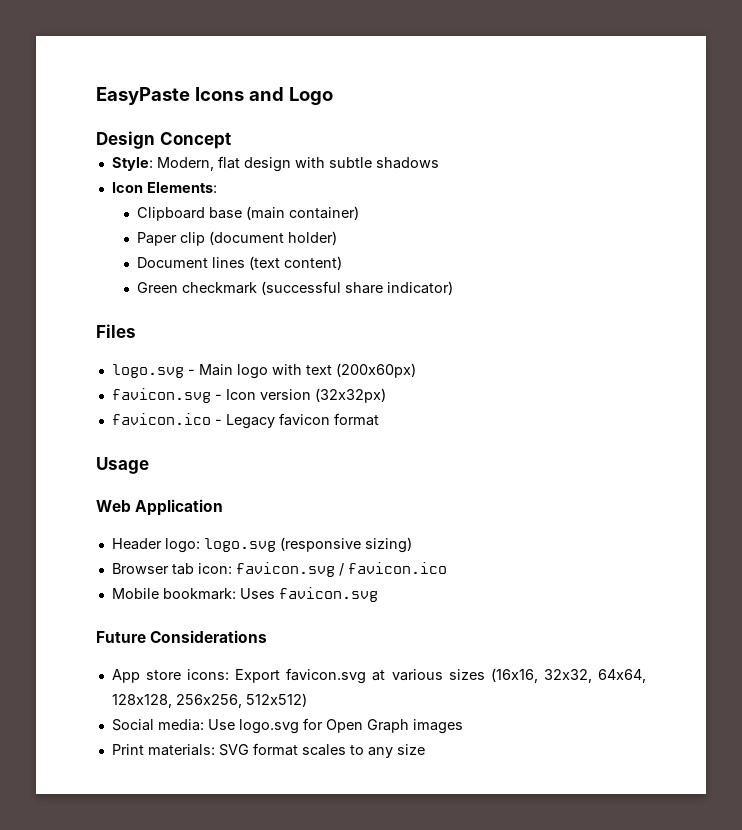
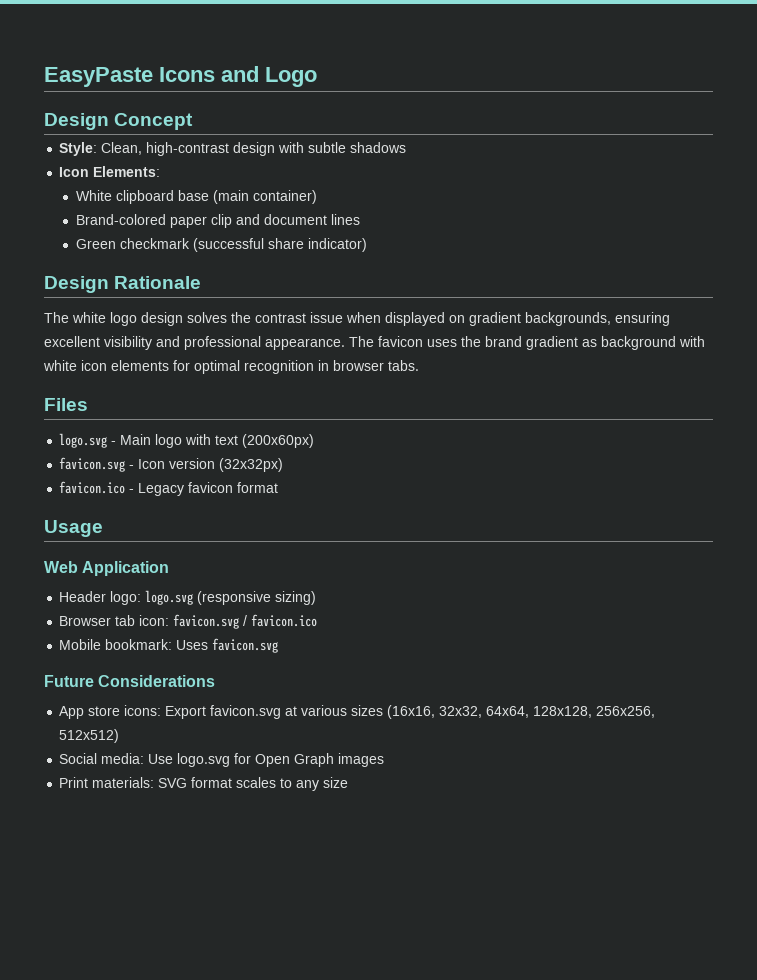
- Style: Modern, flat design with subtle shadows
+ Style: Clean, high-contrast design with subtle shadows
- Clipboard base (main container)
+ White clipboard base (main container)
- Paper clip (document holder)
- Document lines (text content)
+ Brand-colored paper clip and document lines
+ Design Rationale
+ The white logo design solves the contrast issue when displayed on gradient backgrounds, ensuring excellent visibility and professional appearance. The favicon uses the brand gradient as background with white icon elements for optimal recognition in browser tabs.

